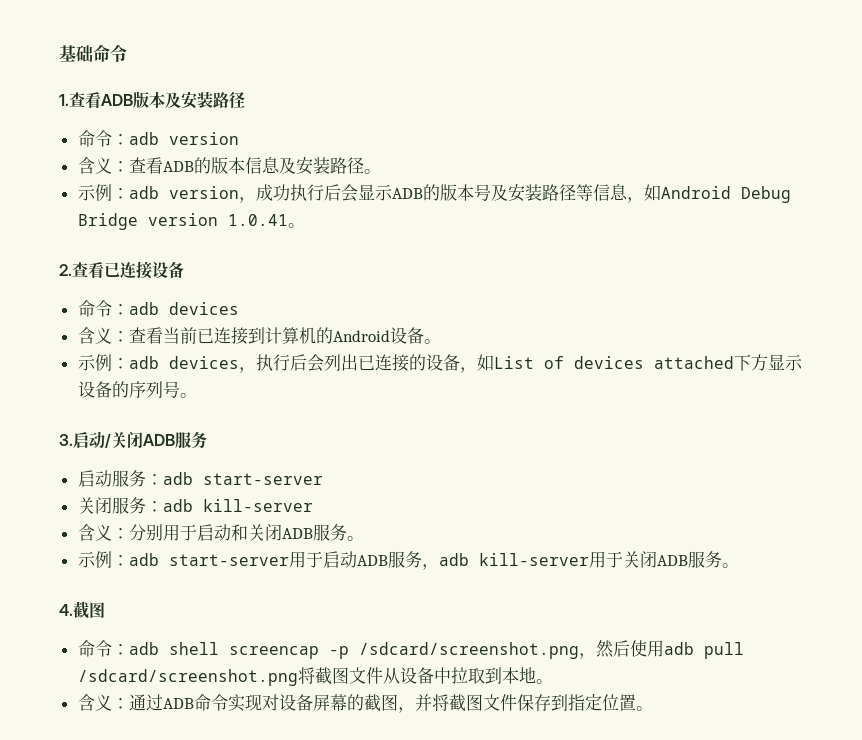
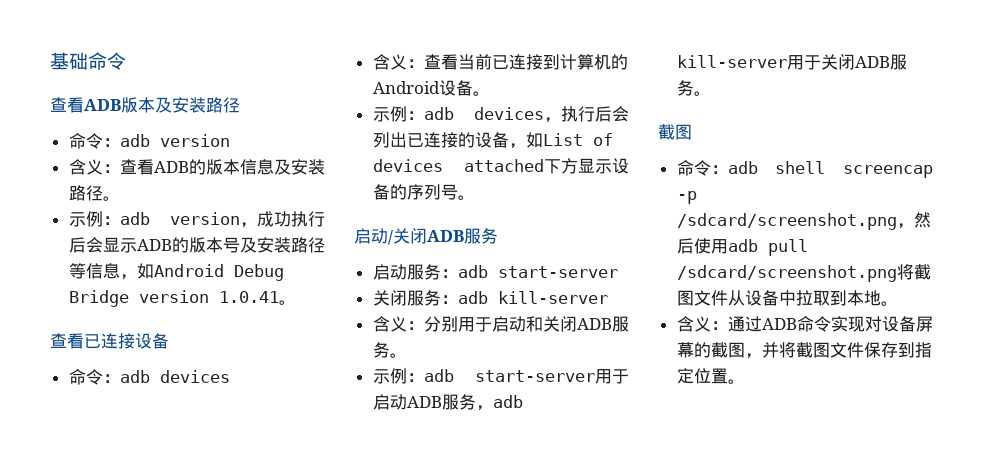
- 1.查看ADB版本及安装路径
+ 查看ADB版本及安装路径
- 2.查看已连接设备
+ 查看已连接设备
- 3.启动/关闭ADB服务
+ 启动/关闭ADB服务
  示例：adb start-server用于启动ADB服务，adb kill-server用于关闭ADB服务。
- 4.截图
+ 截图

